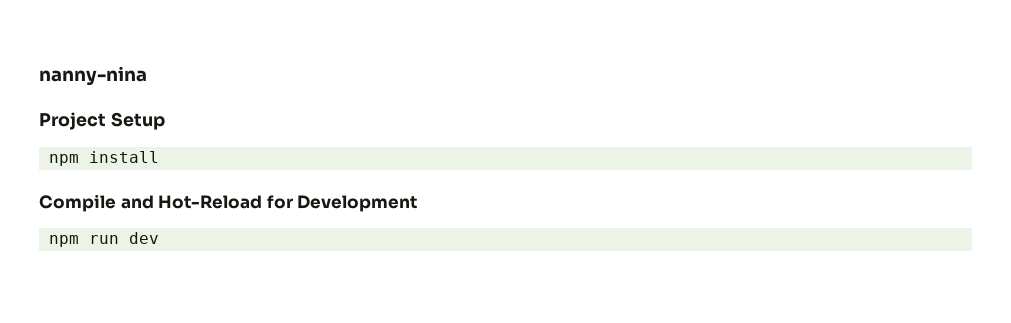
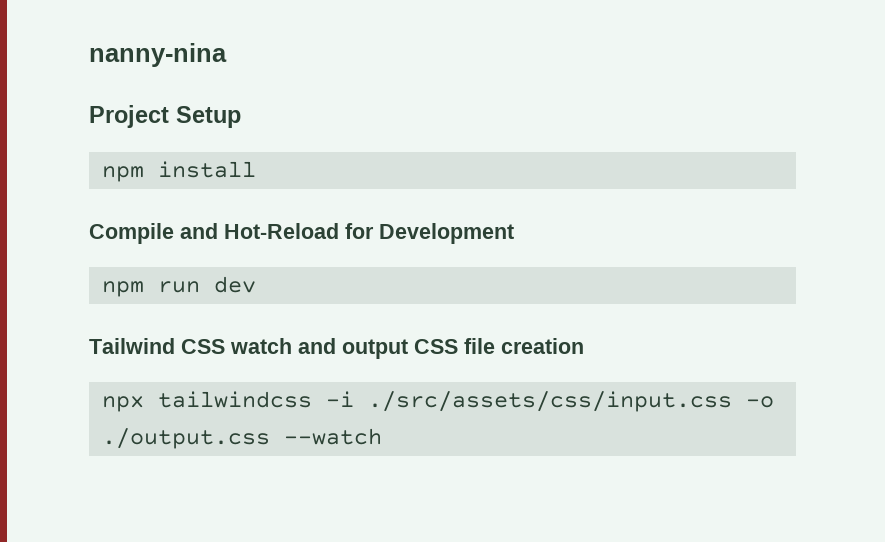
+ Tailwind CSS watch and output CSS file creation
+ npx tailwindcss -i ./src/assets/css/input.css -o ./output.css --watch

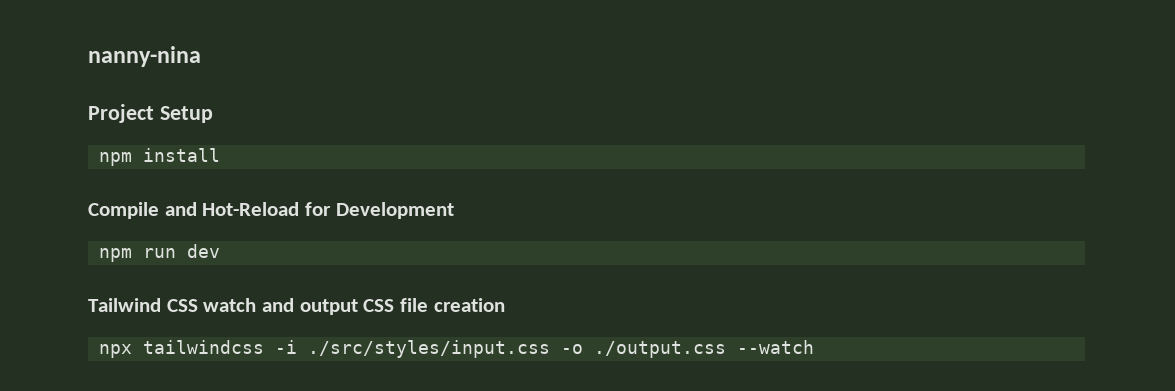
- npx tailwindcss -i ./src/assets/css/input.css -o ./output.css --watch
+ npx tailwindcss -i ./src/styles/input.css -o ./output.css --watch

